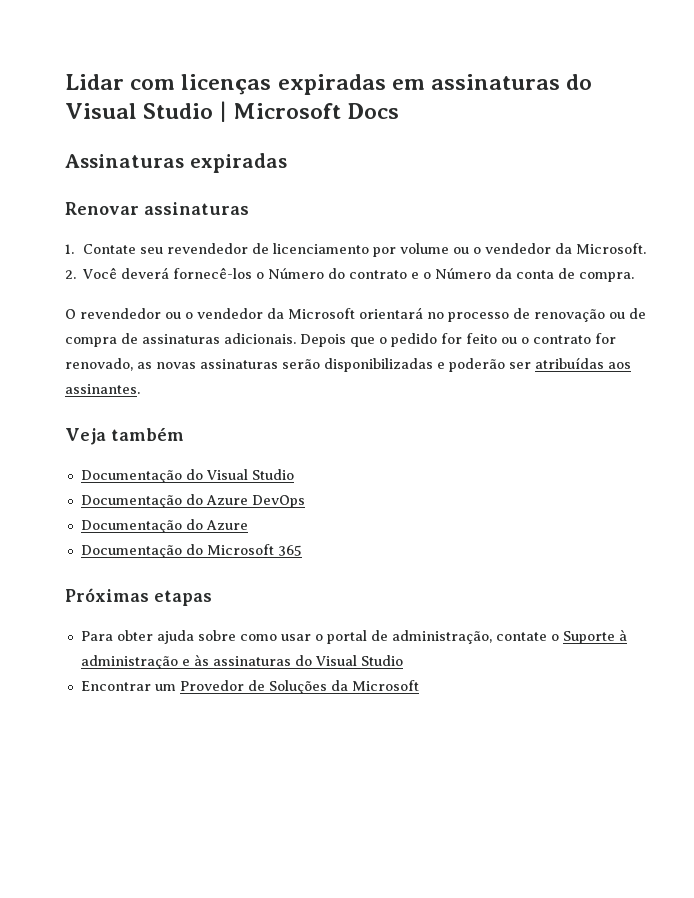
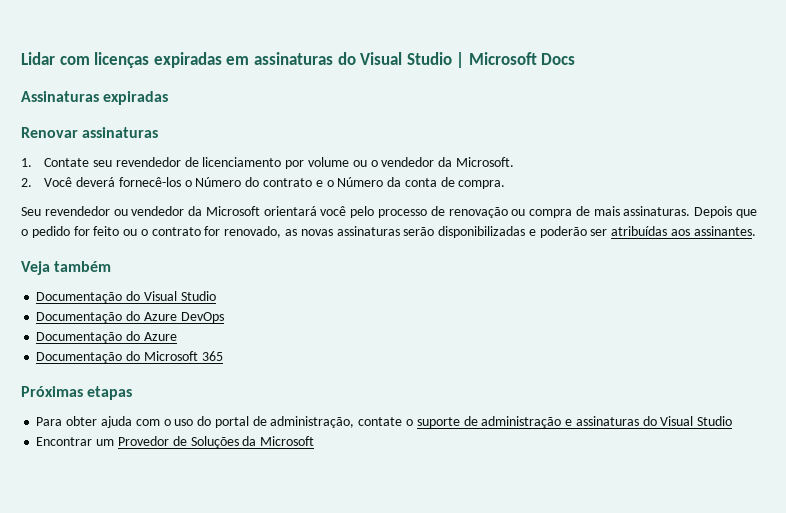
- O revendedor ou o vendedor da Microsoft orientará no processo de renovação ou de compra de assinaturas adicionais.
+ Seu revendedor ou vendedor da Microsoft orientará você pelo processo de renovação ou compra de mais assinaturas.
- Para obter ajuda sobre como usar o portal de administração, contate o Suporte à administração e às assinaturas do Visual Studio
+ Para obter ajuda com o uso do portal de administração, contate o suporte de administração e assinaturas do Visual Studio

